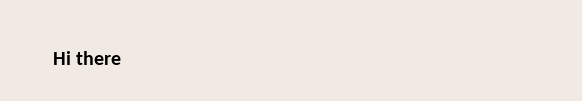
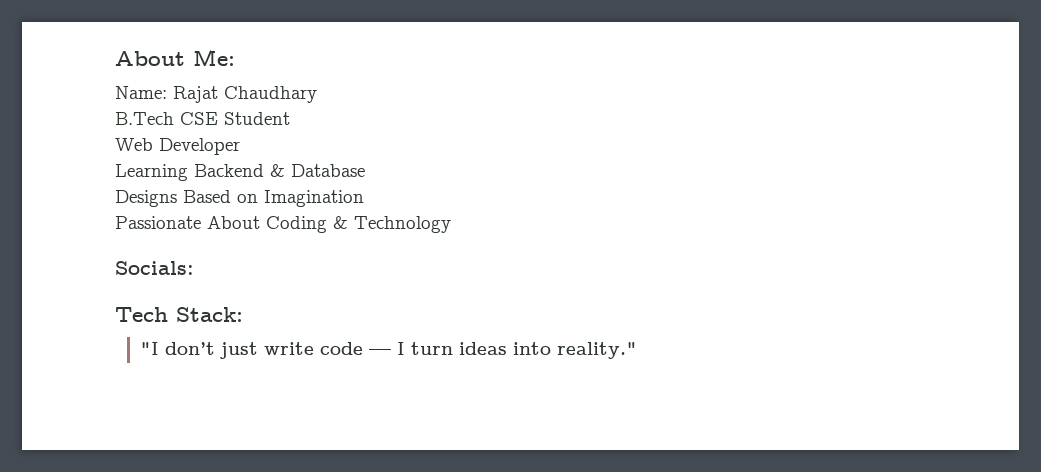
- Hi there
+ About Me:
+ Name: Rajat Chaudhary
+ B.Tech CSE Student
+ Web Developer
+ Learning Backend & Database
+ Designs Based on Imagination
+ Passionate About Coding & Technology
+ Socials:
+ Tech Stack:
+ "I don’t just write code — I turn ideas into reality."

